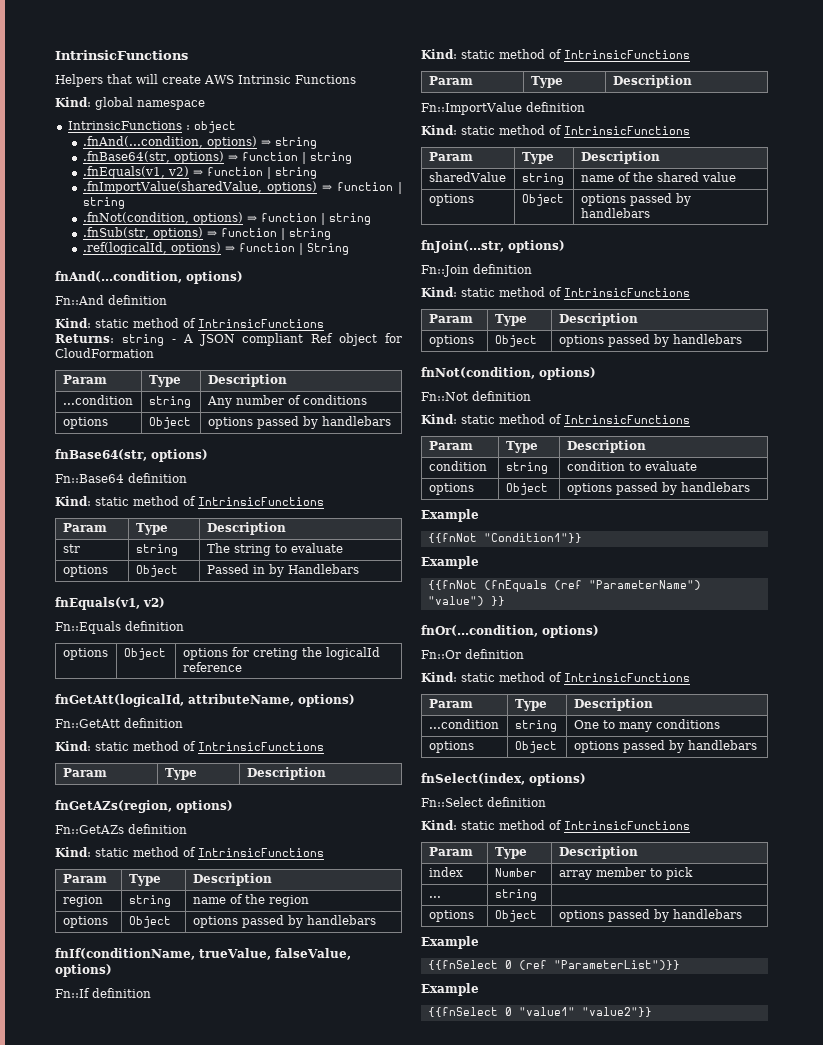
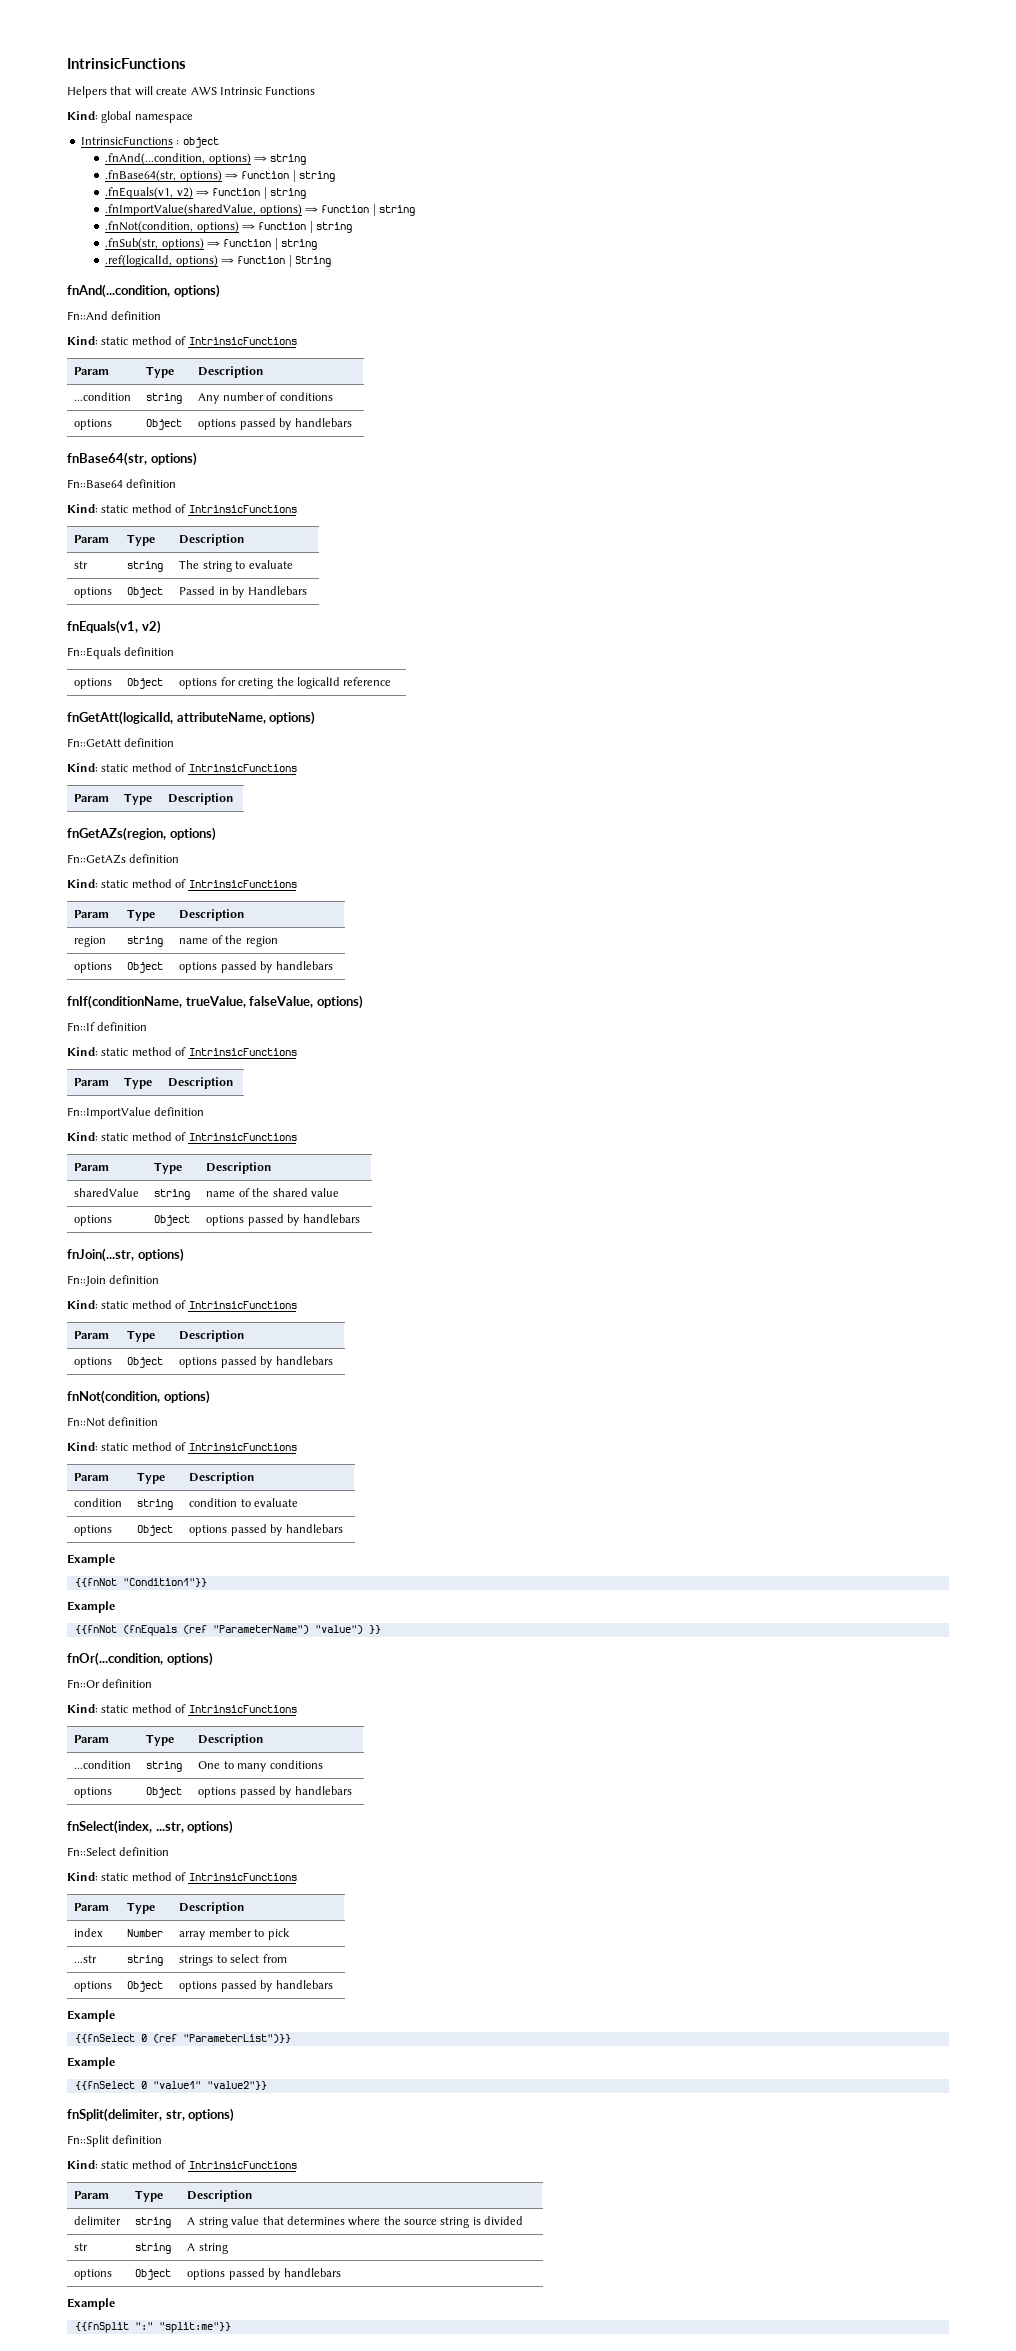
- Returns: string - A JSON compliant Ref object for CloudFormation
- fnSelect(index, options)
+ fnSelect(index, ...str, options)
- ... | string |
+ ...str | string | strings to select from
+ fnSplit(delimiter, str, options)
+ Fn::Split definition
+ Kind: static method of IntrinsicFunctions
+ Param | Type | Description
+ delimiter | string | A string value that determines where the source string is divided
+ str | string | A string
+ options | Object | options passed by handlebars
+ Example
+ {{fnSplit ":" "split:me"}}

